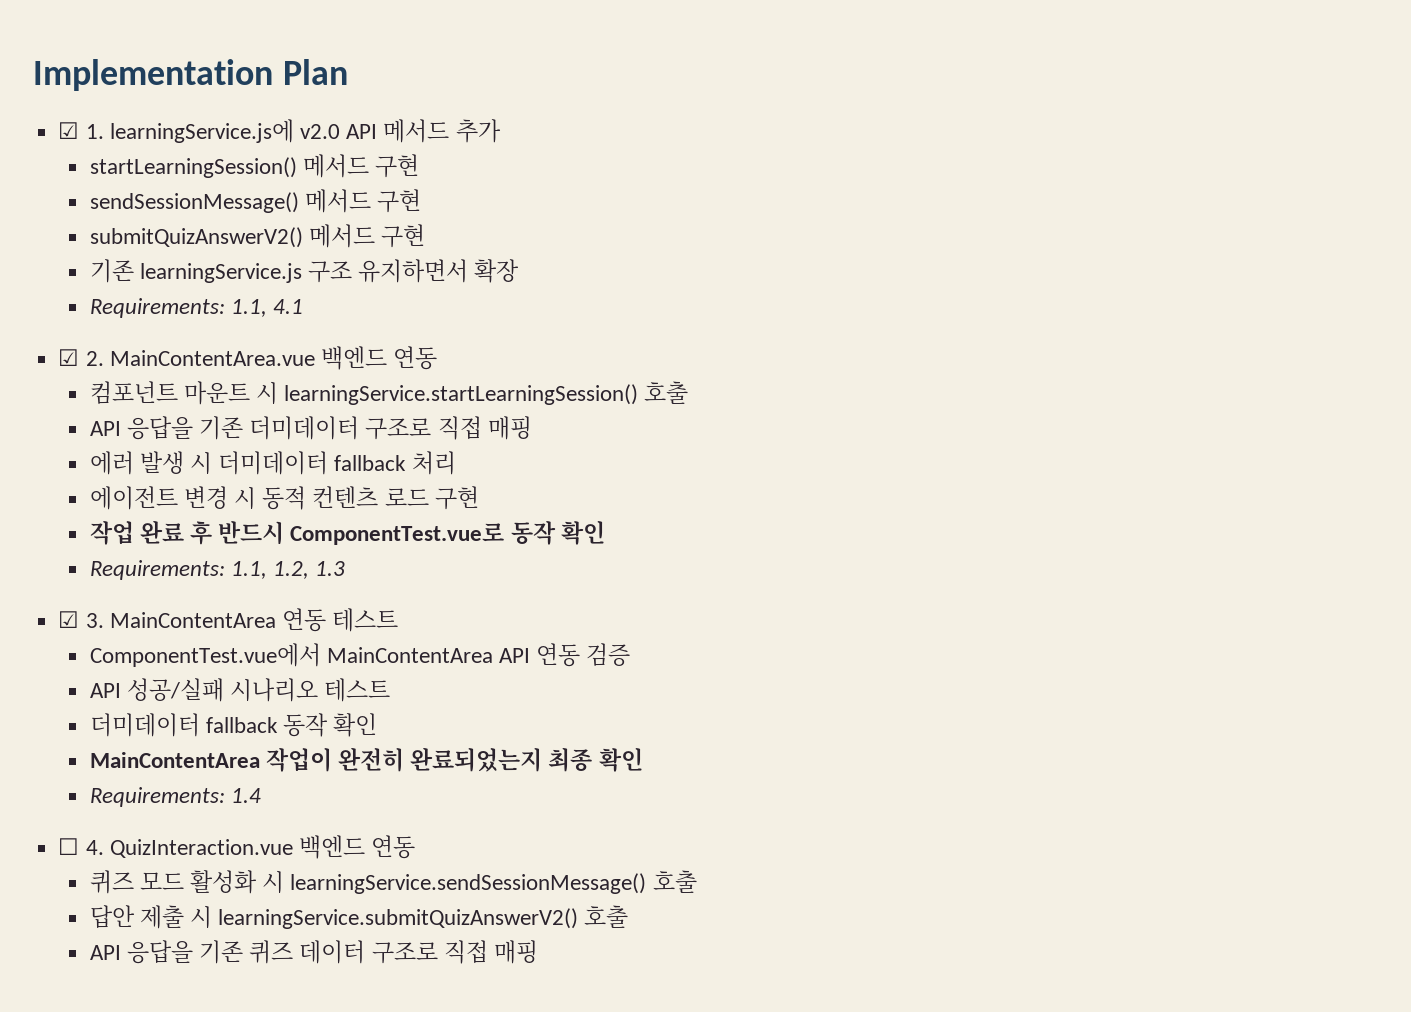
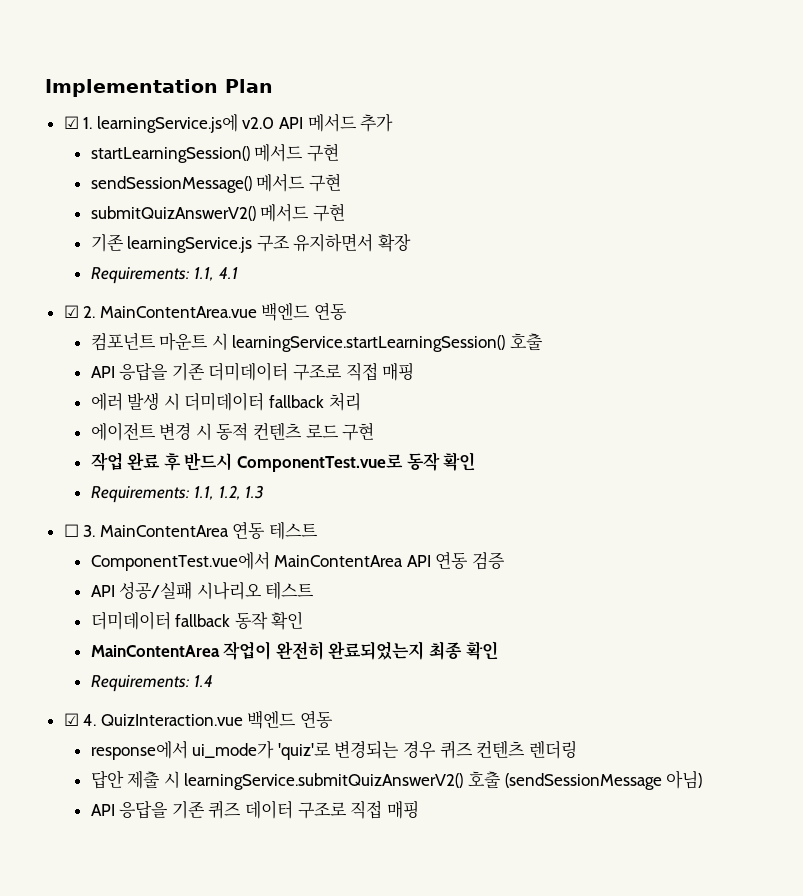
- ☑ 3. MainContentArea 연동 테스트
+ ☐ 3. MainContentArea 연동 테스트
- ☐ 4. QuizInteraction.vue 백엔드 연동
+ ☑ 4. QuizInteraction.vue 백엔드 연동
- 퀴즈 모드 활성화 시 learningService.sendSessionMessage() 호출
+ response에서 ui_mode가 'quiz'로 변경되는 경우 퀴즈 컨텐츠 렌더링
- 답안 제출 시 learningService.submitQuizAnswerV2() 호출
+ 답안 제출 시 learningService.submitQuizAnswerV2() 호출 (sendSessionMessage 아님)

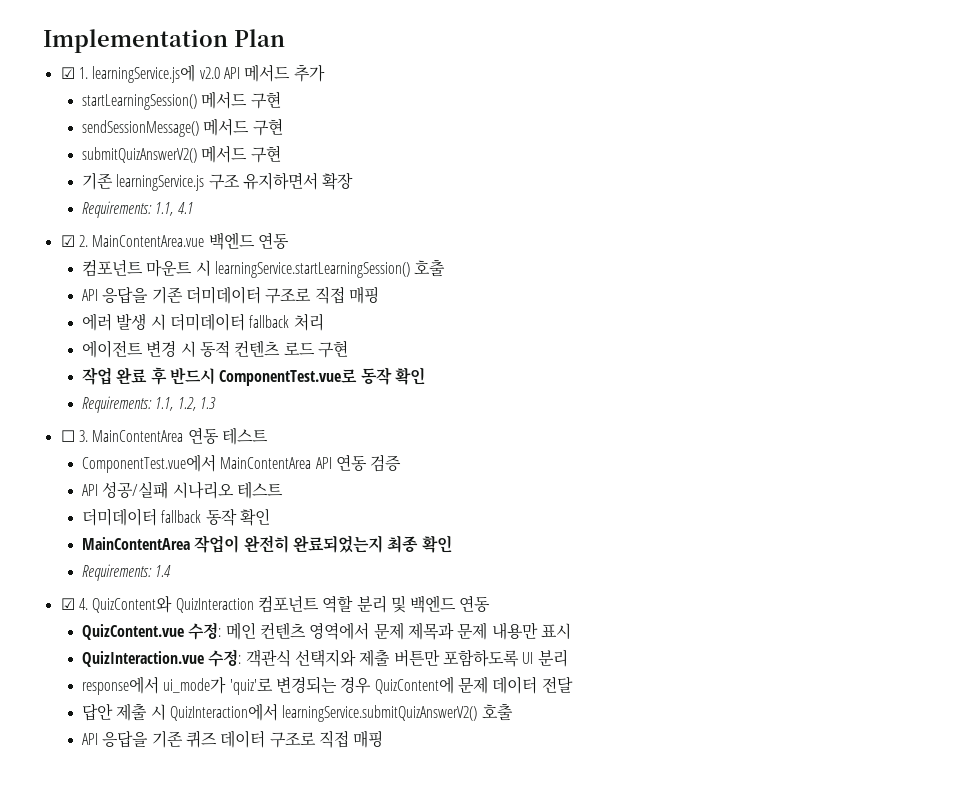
- ☑ 4. QuizInteraction.vue 백엔드 연동
+ ☑ 4. QuizContent와 QuizInteraction 컴포넌트 역할 분리 및 백엔드 연동
+ QuizContent.vue 수정: 메인 컨텐츠 영역에서 문제 제목과 문제 내용만 표시
+ QuizInteraction.vue 수정: 객관식 선택지와 제출 버튼만 포함하도록 UI 분리
- response에서 ui_mode가 'quiz'로 변경되는 경우 퀴즈 컨텐츠 렌더링
+ response에서 ui_mode가 'quiz'로 변경되는 경우 QuizContent에 문제 데이터 전달
- 답안 제출 시 learningService.submitQuizAnswerV2() 호출 (sendSessionMessage 아님)
+ 답안 제출 시 QuizInteraction에서 learningService.submitQuizAnswerV2() 호출

